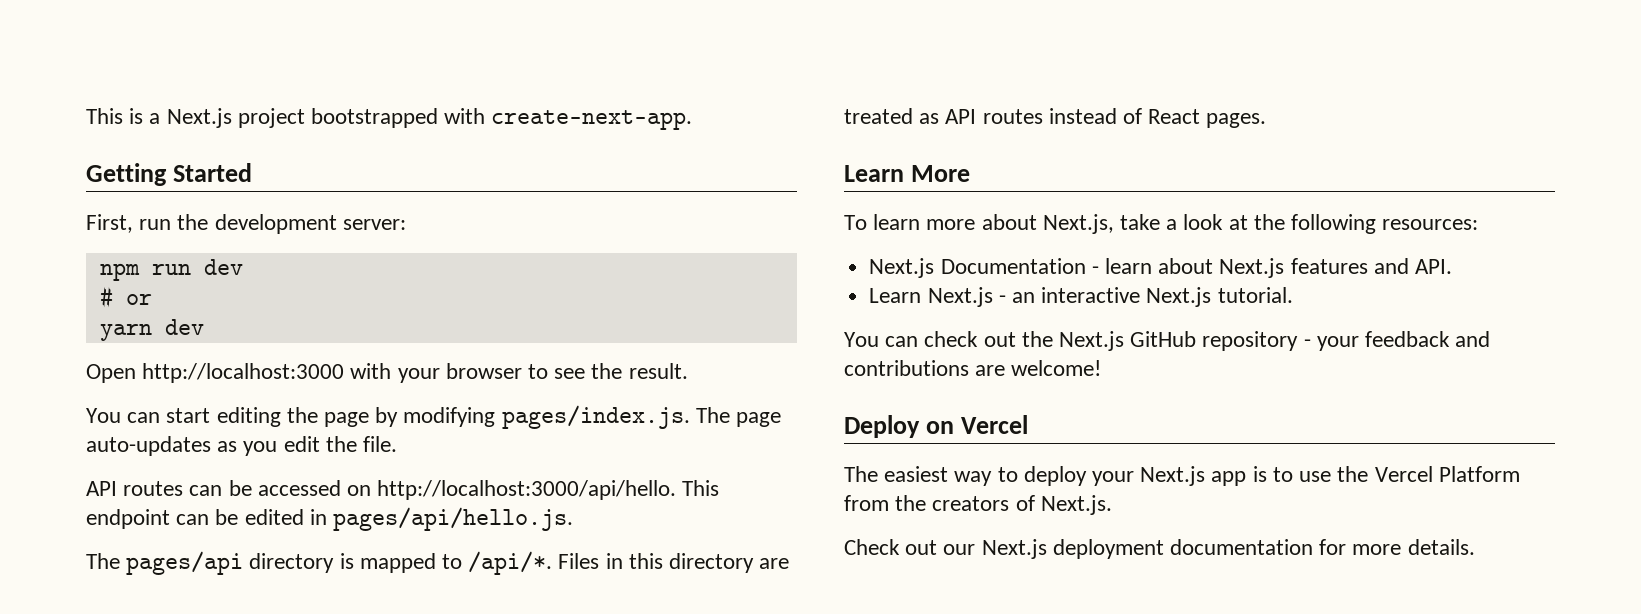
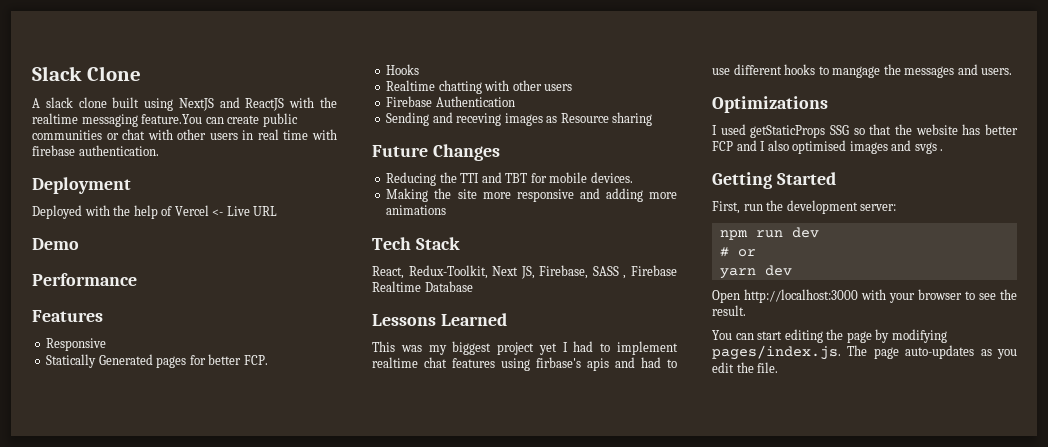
- This is a Next.js project bootstrapped with create-next-app.
+ Slack Clone
+ A slack clone built using NextJS and ReactJS with the realtime messaging feature.You can create public communities or chat with other users in real time with firebase authentication.
+ Deployment
+ Deployed with the help of Vercel <- Live URL
+ Demo
+ Performance
+ Features
+ Responsive
+ Statically Generated pages for better FCP.
+ Hooks
+ Realtime chatting with other users
+ Firebase Authentication
+ Sending and receving images as Resource sharing
+ Future Changes
+ Reducing the TTI and TBT for mobile devices.
+ Making the site more responsive and adding more animations
+ Tech Stack
+ React, Redux-Toolkit, Next JS, Firebase, SASS , Firebase Realtime Database
+ Lessons Learned
+ This was my biggest project yet I had to implement realtime chat features using firbase's apis and had to use different hooks to mangage the messages and users.
+ Optimizations
+ I used getStaticProps SSG so that the website has better FCP and I also optimised images and svgs .
- API routes can be accessed on http://localhost:3000/api/hello. This endpoint can be edited in pages/api/hello.js.
- The pages/api directory is mapped to /api/*. Files in this directory are treated as API routes instead of React pages.
- Learn More
- To learn more about Next.js, take a look at the following resources:
- Next.js Documentation - learn about Next.js features and API.
- Learn Next.js - an interactive Next.js tutorial.
- You can check out the Next.js GitHub repository - your feedback and contributions are welcome!
- Deploy on Vercel
- The easiest way to deploy your Next.js app is to use the Vercel Platform from the creators of Next.js.
- Check out our Next.js deployment documentation for more details.

